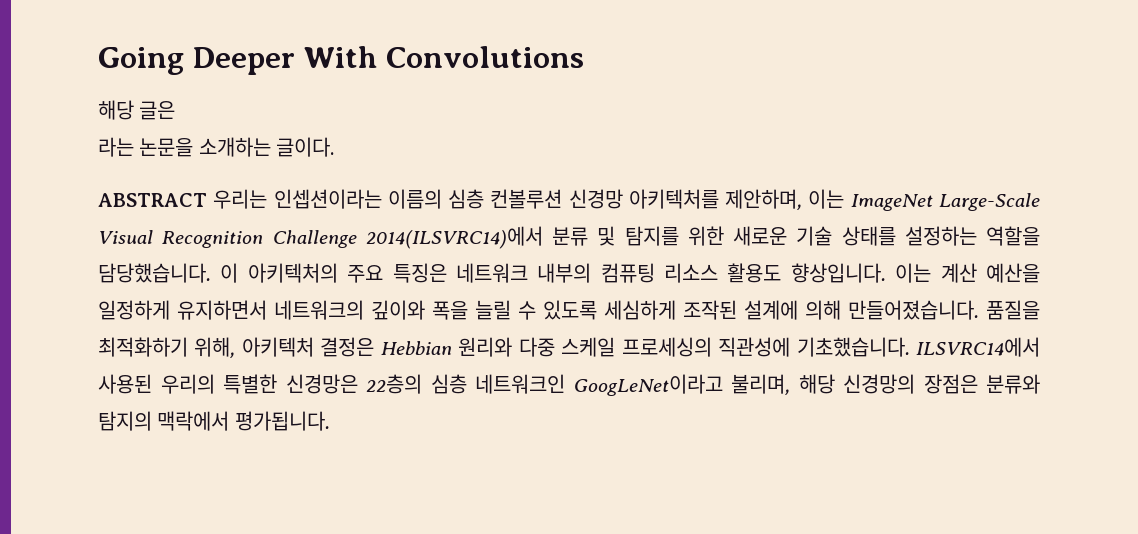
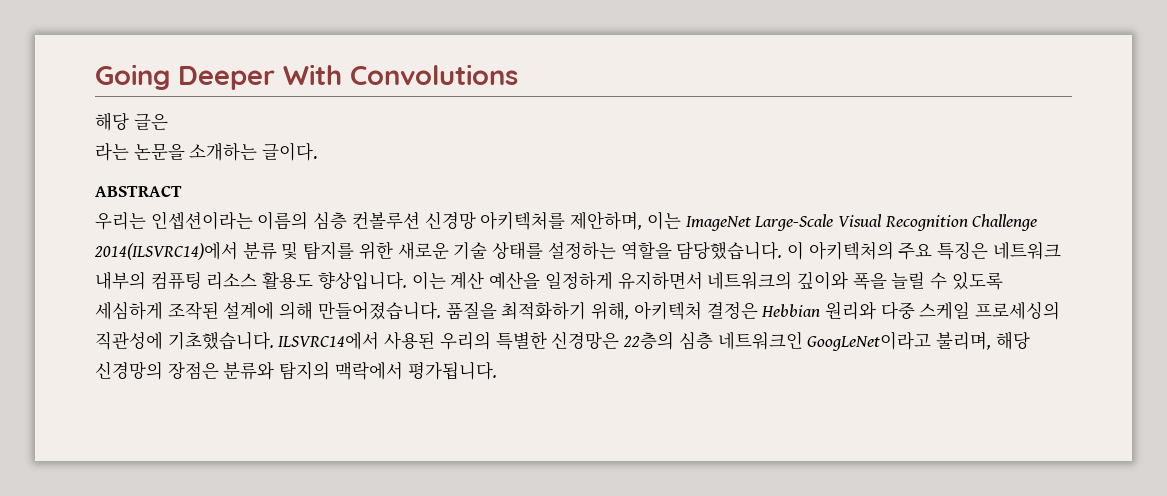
- ABSTRACT 우리는 인셉션이라는 이름의 심층 컨볼루션 신경망 아키텍처를 제안하며, 이는 ImageNet Large-Scale Visual Recognition Challenge 2014(ILSVRC14)에서 분류 및 탐지를 위한 새로운 기술 상태를 설정하는 역할을 담당했습니다.
+ ABSTRACT
+ 우리는 인셉션이라는 이름의 심층 컨볼루션 신경망 아키텍처를 제안하며, 이는 ImageNet Large-Scale Visual Recognition Challenge 2014(ILSVRC14)에서 분류 및 탐지를 위한 새로운 기술 상태를 설정하는 역할을 담당했습니다.

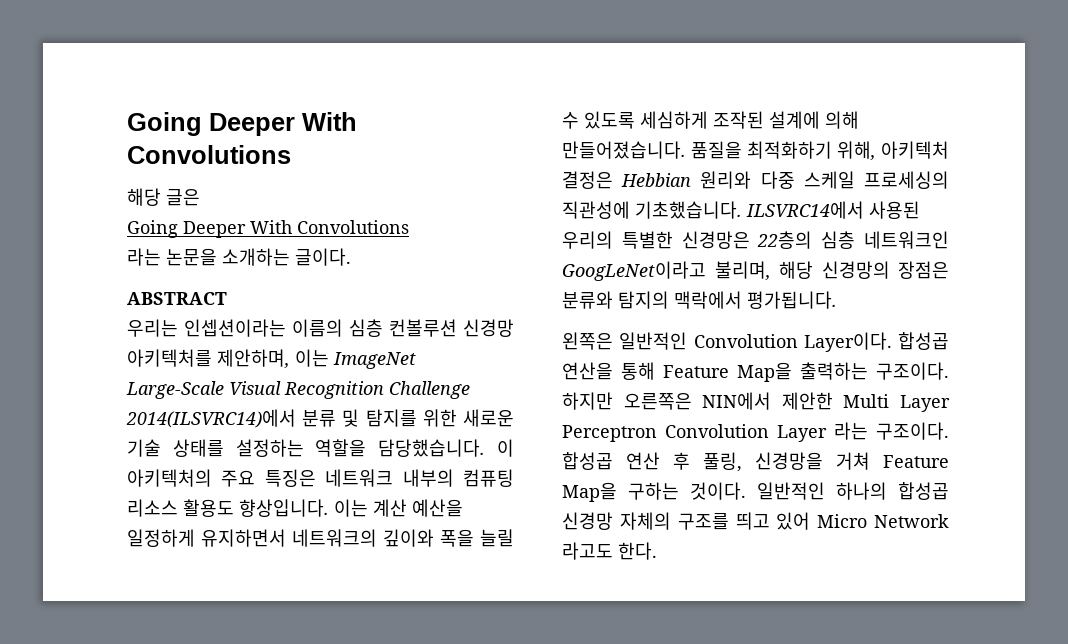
  해당 글은
+ Going Deeper With Convolutions
+ 왼쪽은 일반적인 Convolution Layer이다. 합성곱 연산을 통해 Feature Map을 출력하는 구조이다. 하지만 오른쪽은 NIN에서 제안한 Multi Layer Perceptron Convolution Layer 라는 구조이다. 합성곱 연산 후 풀링, 신경망을 거쳐 Feature Map을 구하는 것이다. 일반적인 하나의 합성곱 신경망 자체의 구조를 띄고 있어 Micro Network 라고도 한다.

